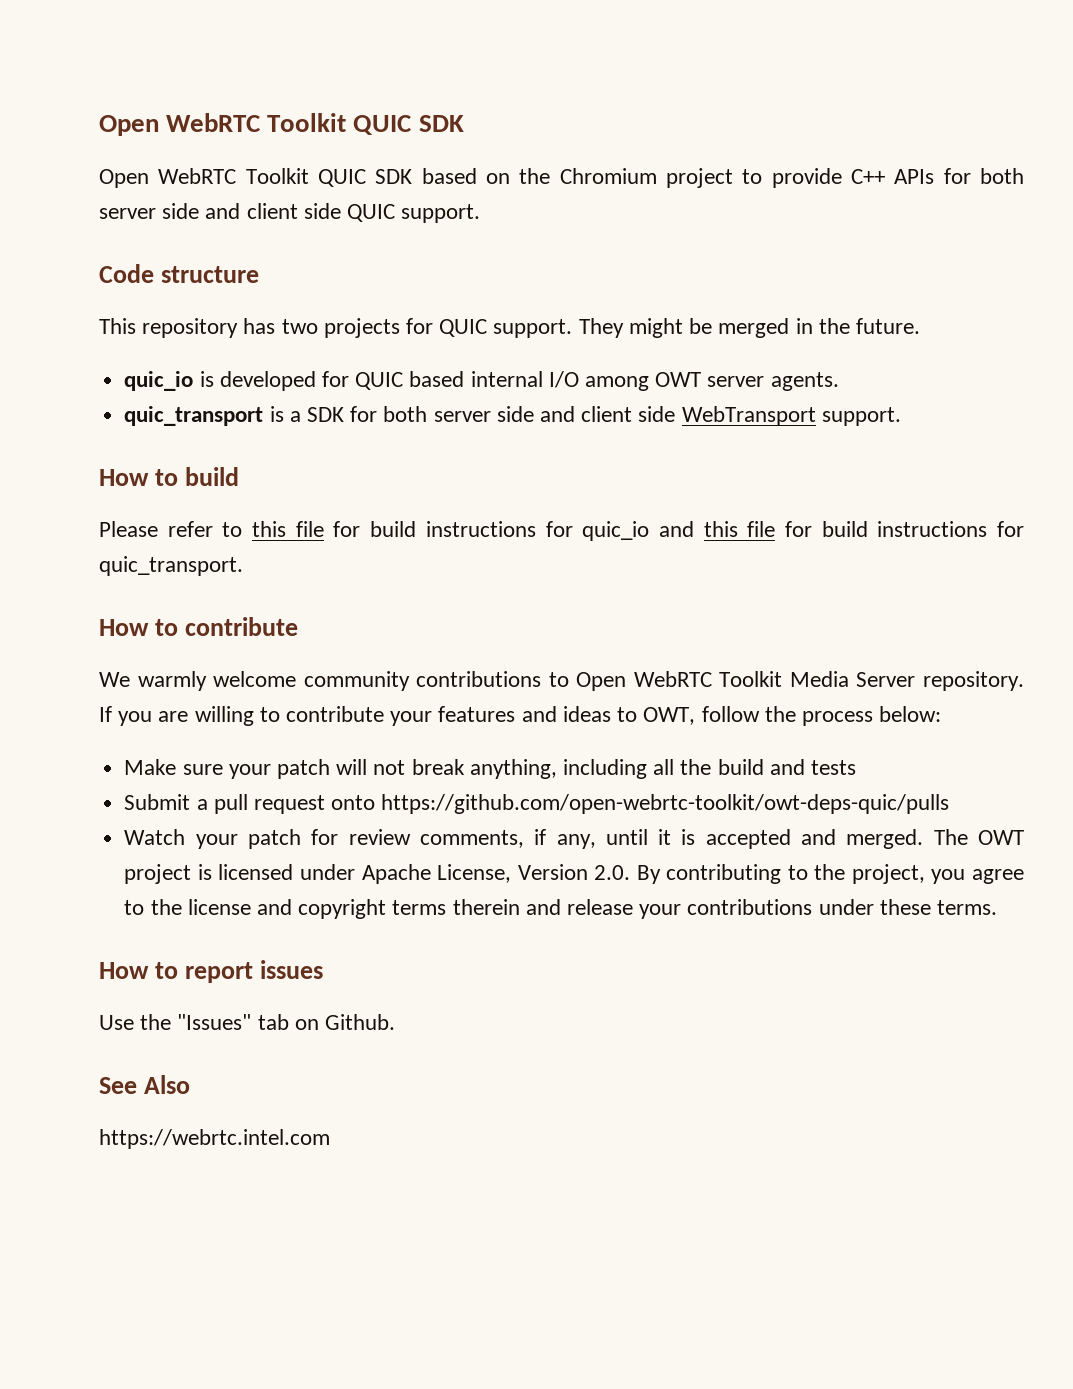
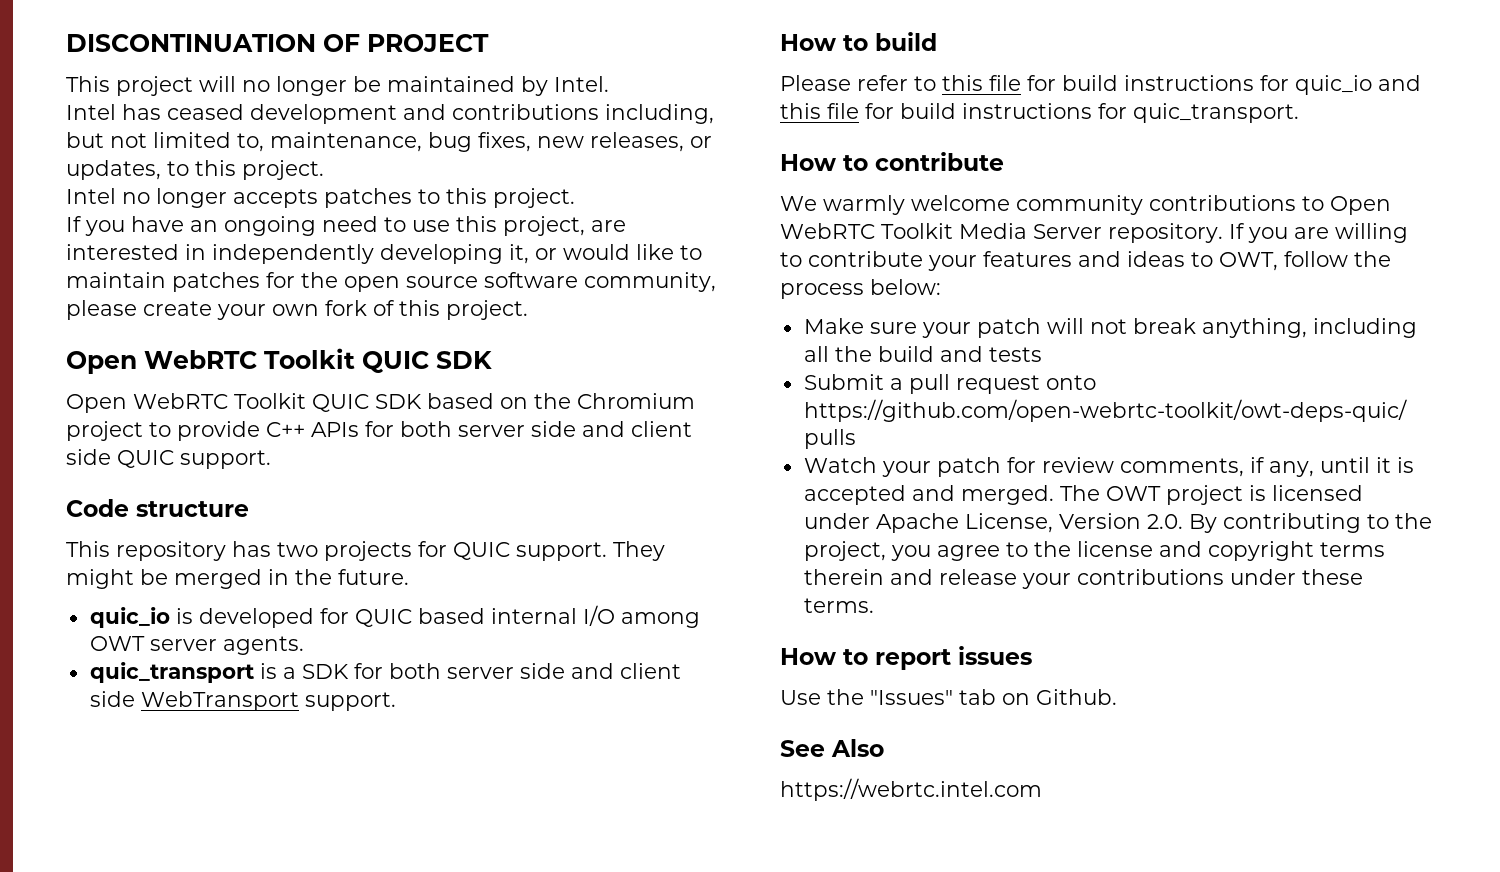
+ DISCONTINUATION OF PROJECT
+ This project will no longer be maintained by Intel.
+ Intel has ceased development and contributions including, but not limited to, maintenance, bug fixes, new releases, or updates, to this project.
+ Intel no longer accepts patches to this project.
+ If you have an ongoing need to use this project, are interested in independently developing it, or would like to maintain patches for the open source software community, please create your own fork of this project.

